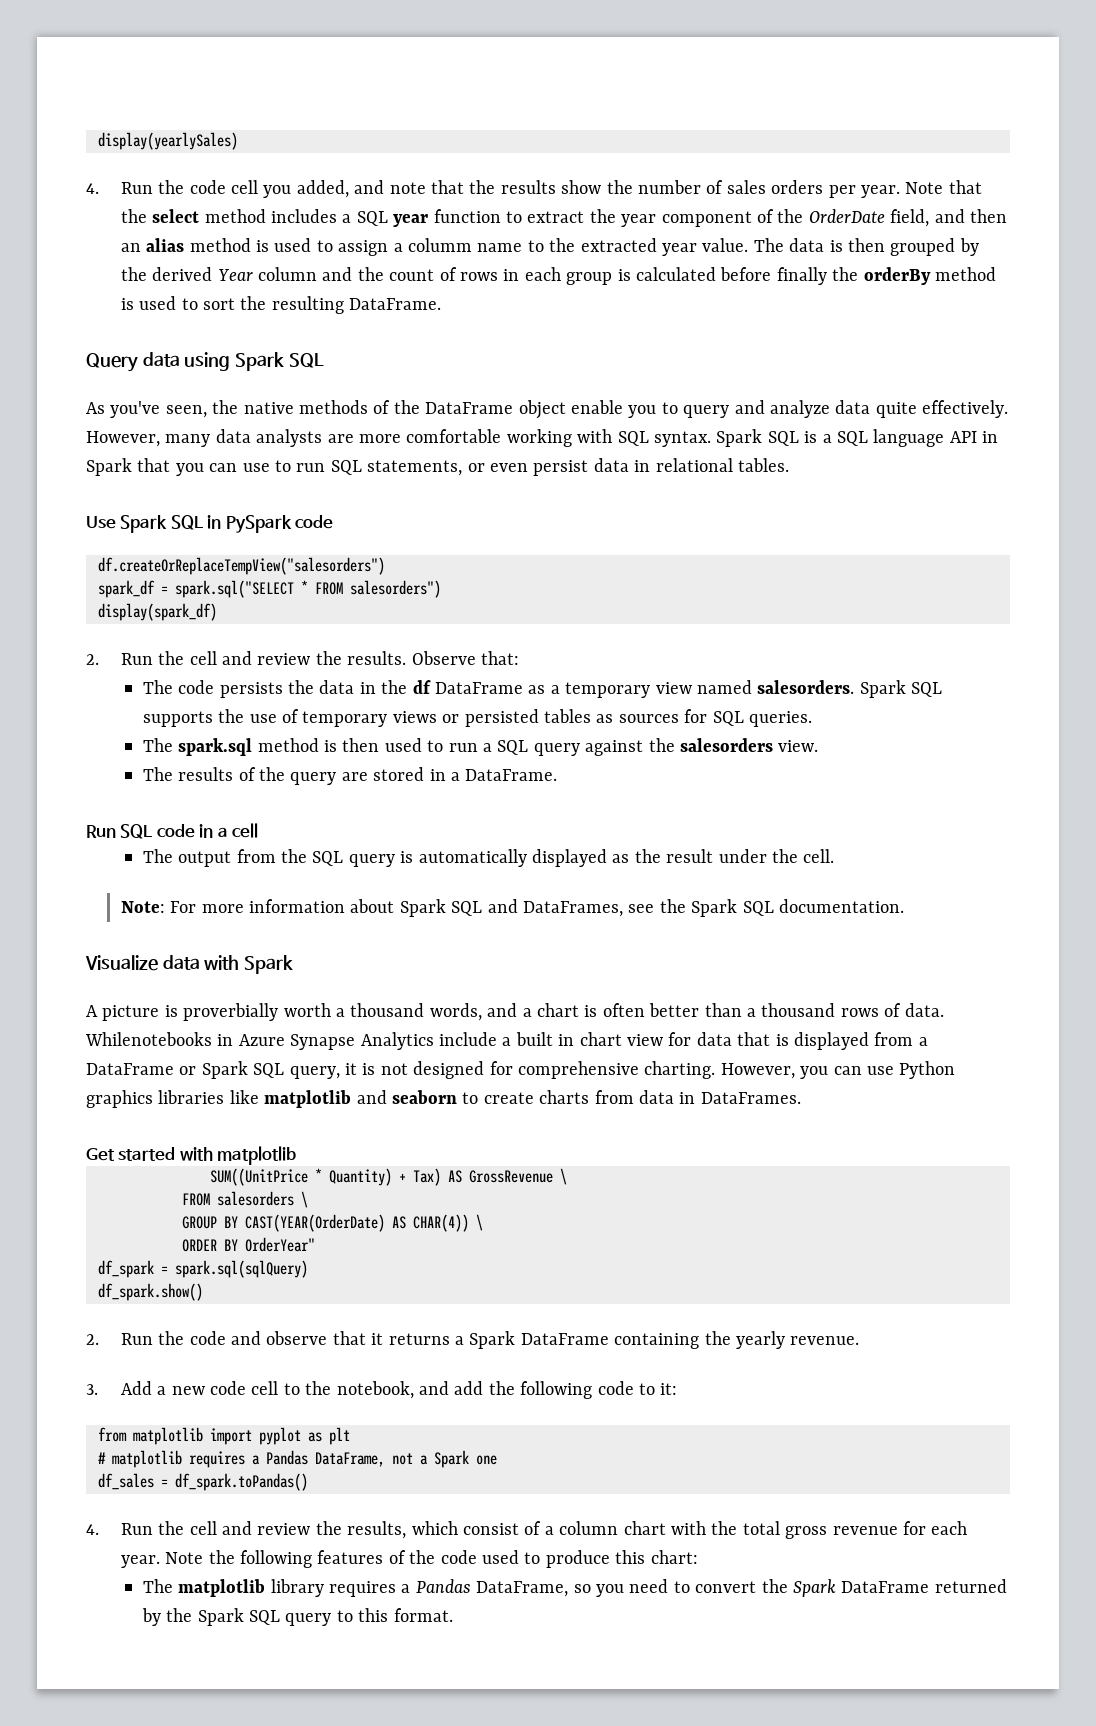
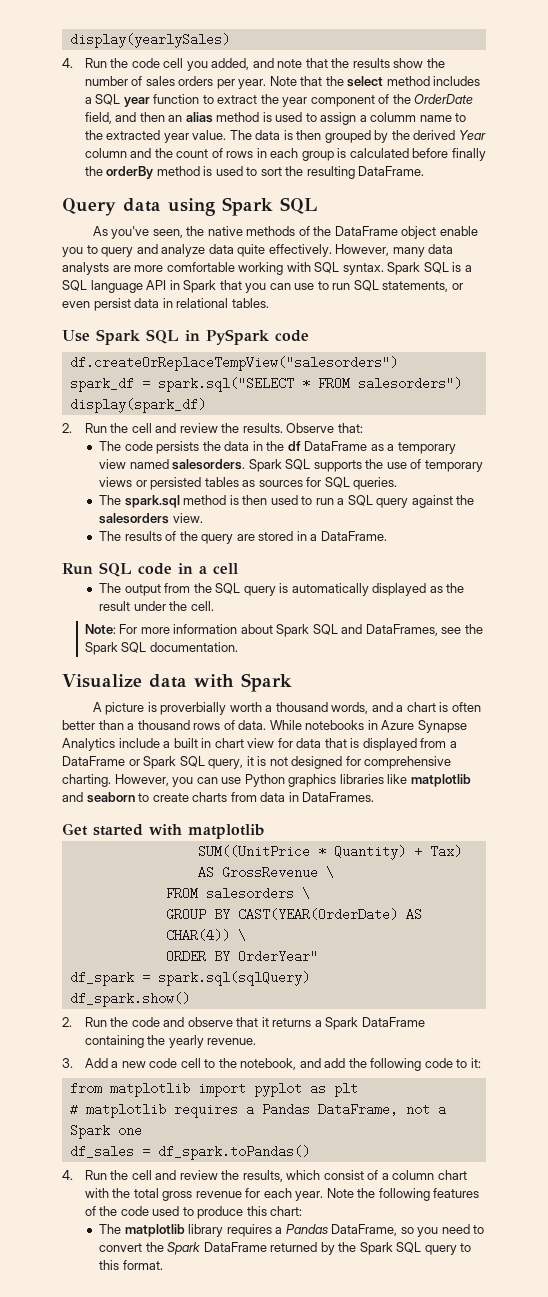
- Whilenotebooks in Azure Synapse Analytics include a built in chart view for data that is displayed from a DataFrame or Spark SQL query, it is not designed for comprehensive charting.
+ While notebooks in Azure Synapse Analytics include a built in chart view for data that is displayed from a DataFrame or Spark SQL query, it is not designed for comprehensive charting.

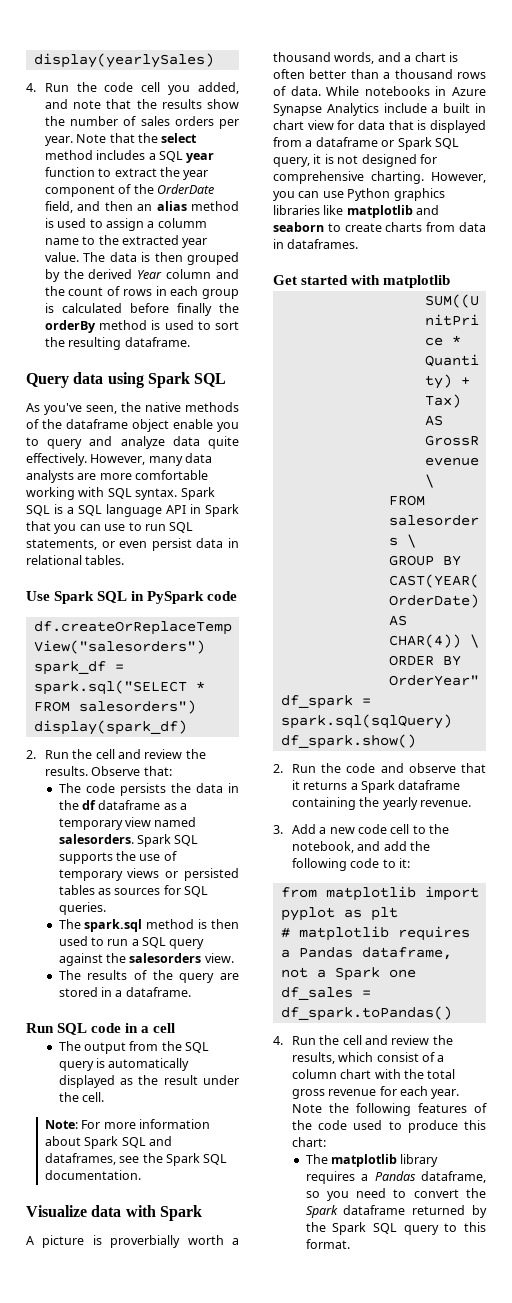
- The data is then grouped by the derived Year column and the count of rows in each group is calculated before finally the orderBy method is used to sort the resulting DataFrame.
+ The data is then grouped by the derived Year column and the count of rows in each group is calculated before finally the orderBy method is used to sort the resulting dataframe.
- As you've seen, the native methods of the DataFrame object enable you to query and analyze data quite effectively.
+ As you've seen, the native methods of the dataframe object enable you to query and analyze data quite effectively.
- The code persists the data in the df DataFrame as a temporary view named salesorders.
+ The code persists the data in the df dataframe as a temporary view named salesorders.
- The results of the query are stored in a DataFrame.
+ The results of the query are stored in a dataframe.
- Note: For more information about Spark SQL and DataFrames, see the Spark SQL documentation.
+ Note: For more information about Spark SQL and dataframes, see the Spark SQL documentation.
- While notebooks in Azure Synapse Analytics include a built in chart view for data that is displayed from a DataFrame or Spark SQL query, it is not designed for comprehensive charting.
+ While notebooks in Azure Synapse Analytics include a built in chart view for data that is displayed from a dataframe or Spark SQL query, it is not designed for comprehensive charting.
- However, you can use Python graphics libraries like matplotlib and seaborn to create charts from data in DataFrames.
+ However, you can use Python graphics libraries like matplotlib and seaborn to create charts from data in dataframes.
- 2. Run the code and observe that it returns a Spark DataFrame containing the yearly revenue.
+ 2. Run the code and observe that it returns a Spark dataframe containing the yearly revenue.
- # matplotlib requires a Pandas DataFrame, not a Spark one
+ # matplotlib requires a Pandas dataframe, not a Spark one
- The matplotlib library requires a Pandas DataFrame, so you need to convert the Spark DataFrame returned by the Spark SQL query to this format.
+ The matplotlib library requires a Pandas dataframe, so you need to convert the Spark dataframe returned by the Spark SQL query to this format.

